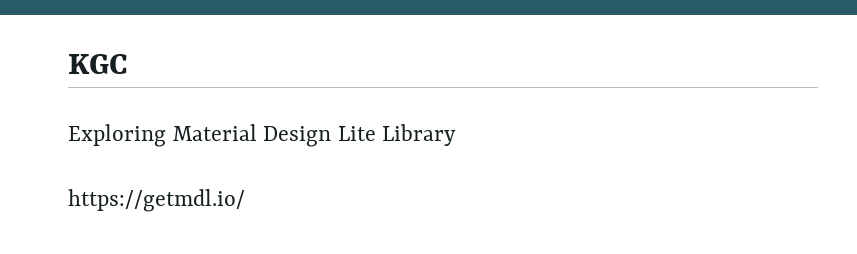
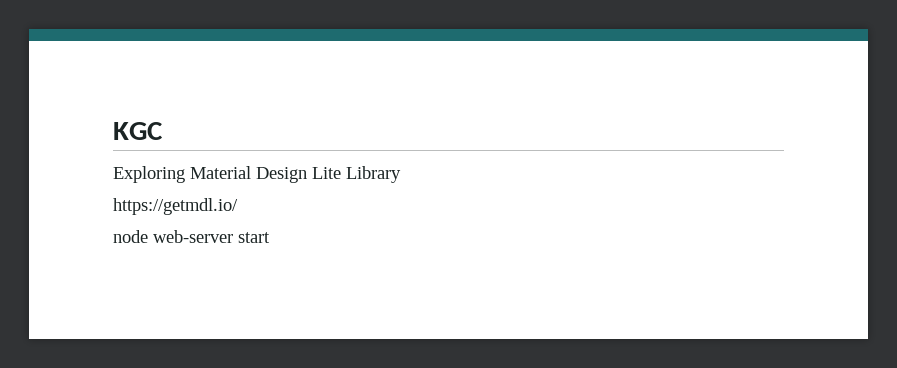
+ node web-server start

